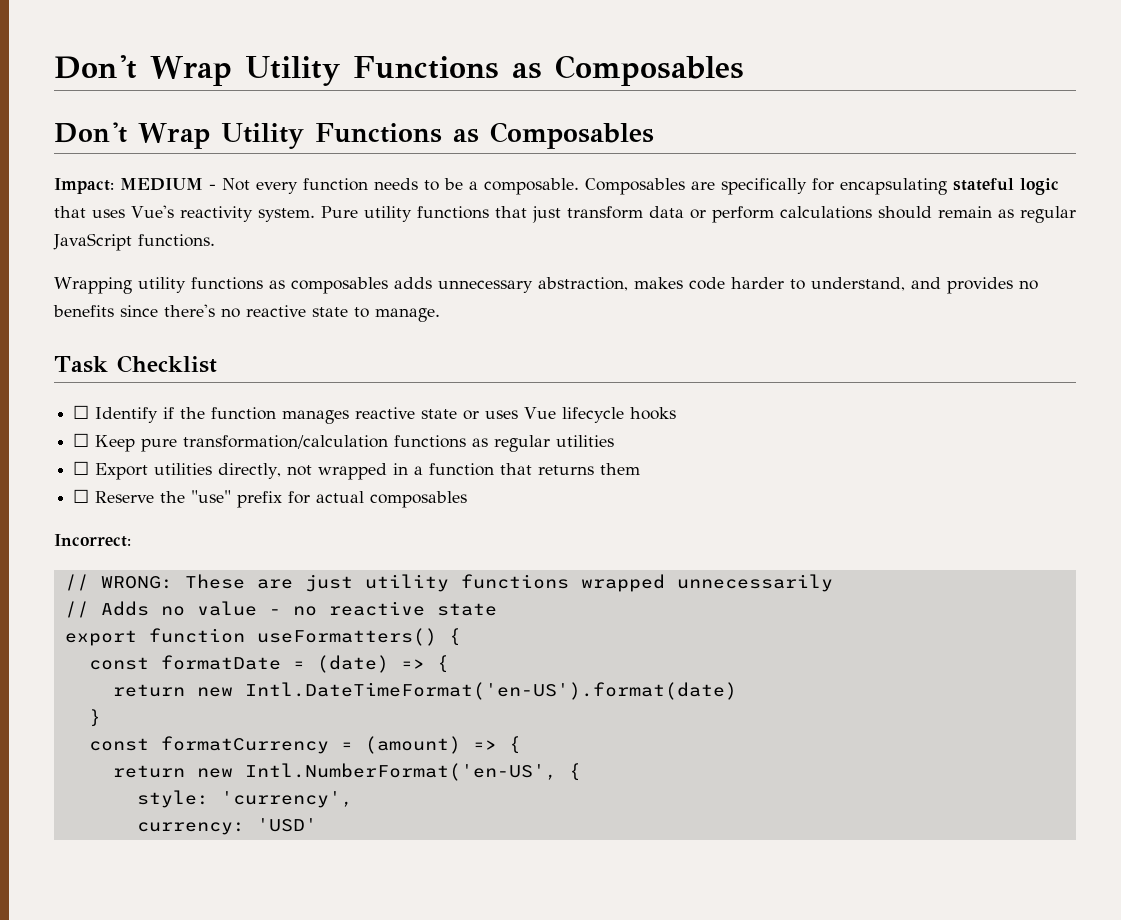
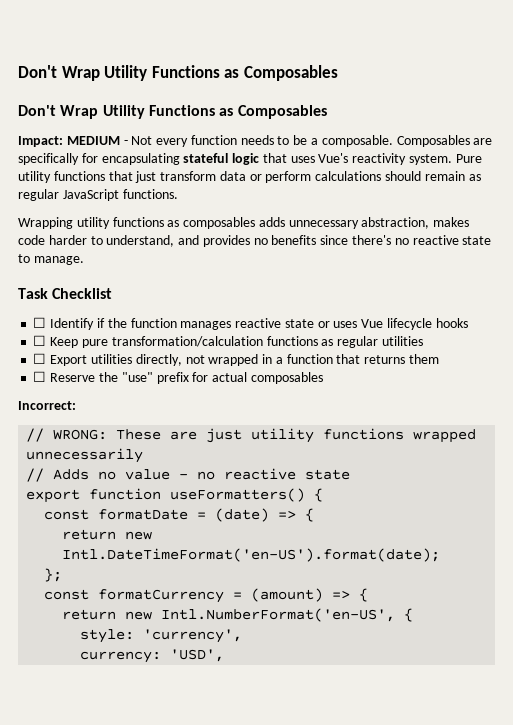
- return new Intl.DateTimeFormat('en-US').format(date)
- }
+ return new Intl.DateTimeFormat('en-US').format(date);
+ };
- currency: 'USD'
+ currency: 'USD',

